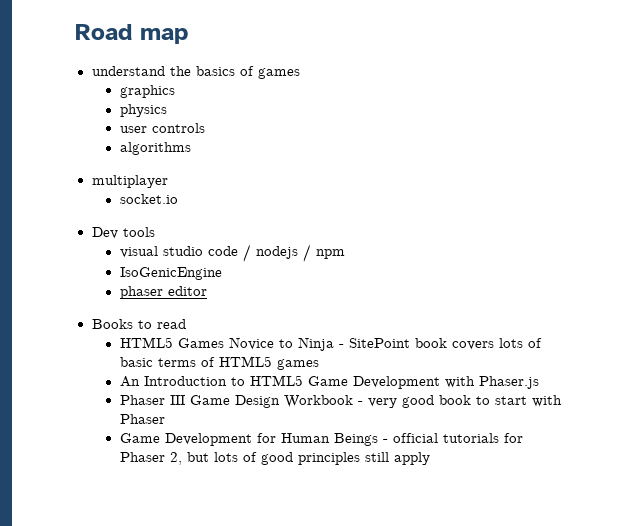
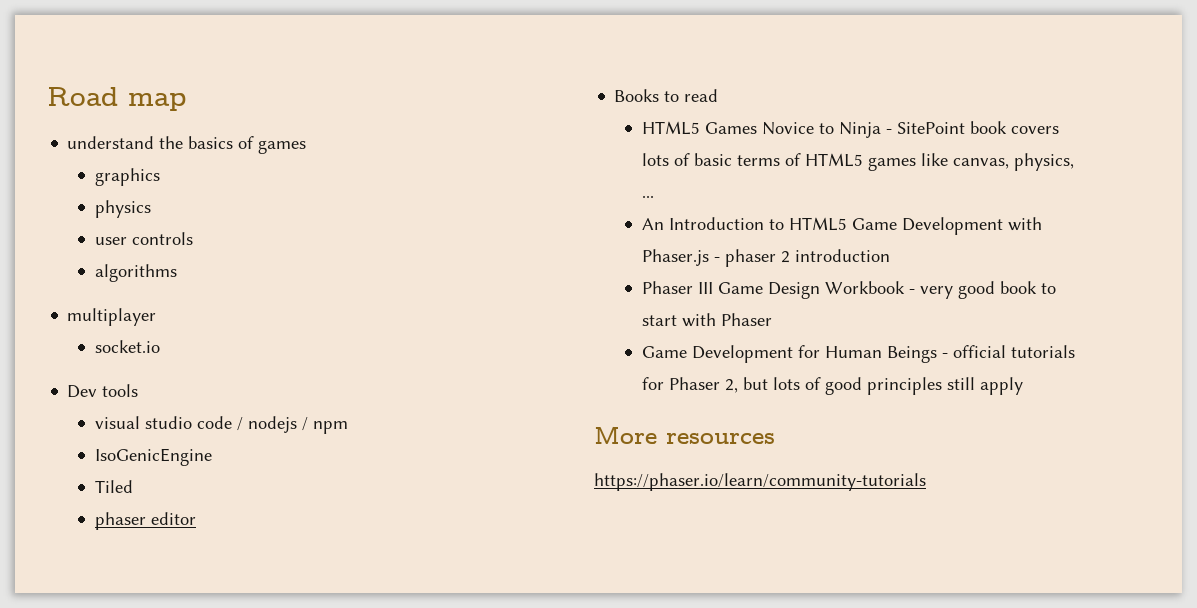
+ Tiled
- HTML5 Games Novice to Ninja - SitePoint book covers lots of basic terms of HTML5 games
+ HTML5 Games Novice to Ninja - SitePoint book covers lots of basic terms of HTML5 games like canvas, physics, ...
- An Introduction to HTML5 Game Development with Phaser.js
+ An Introduction to HTML5 Game Development with Phaser.js - phaser 2 introduction
+ More resources
+ https://phaser.io/learn/community-tutorials

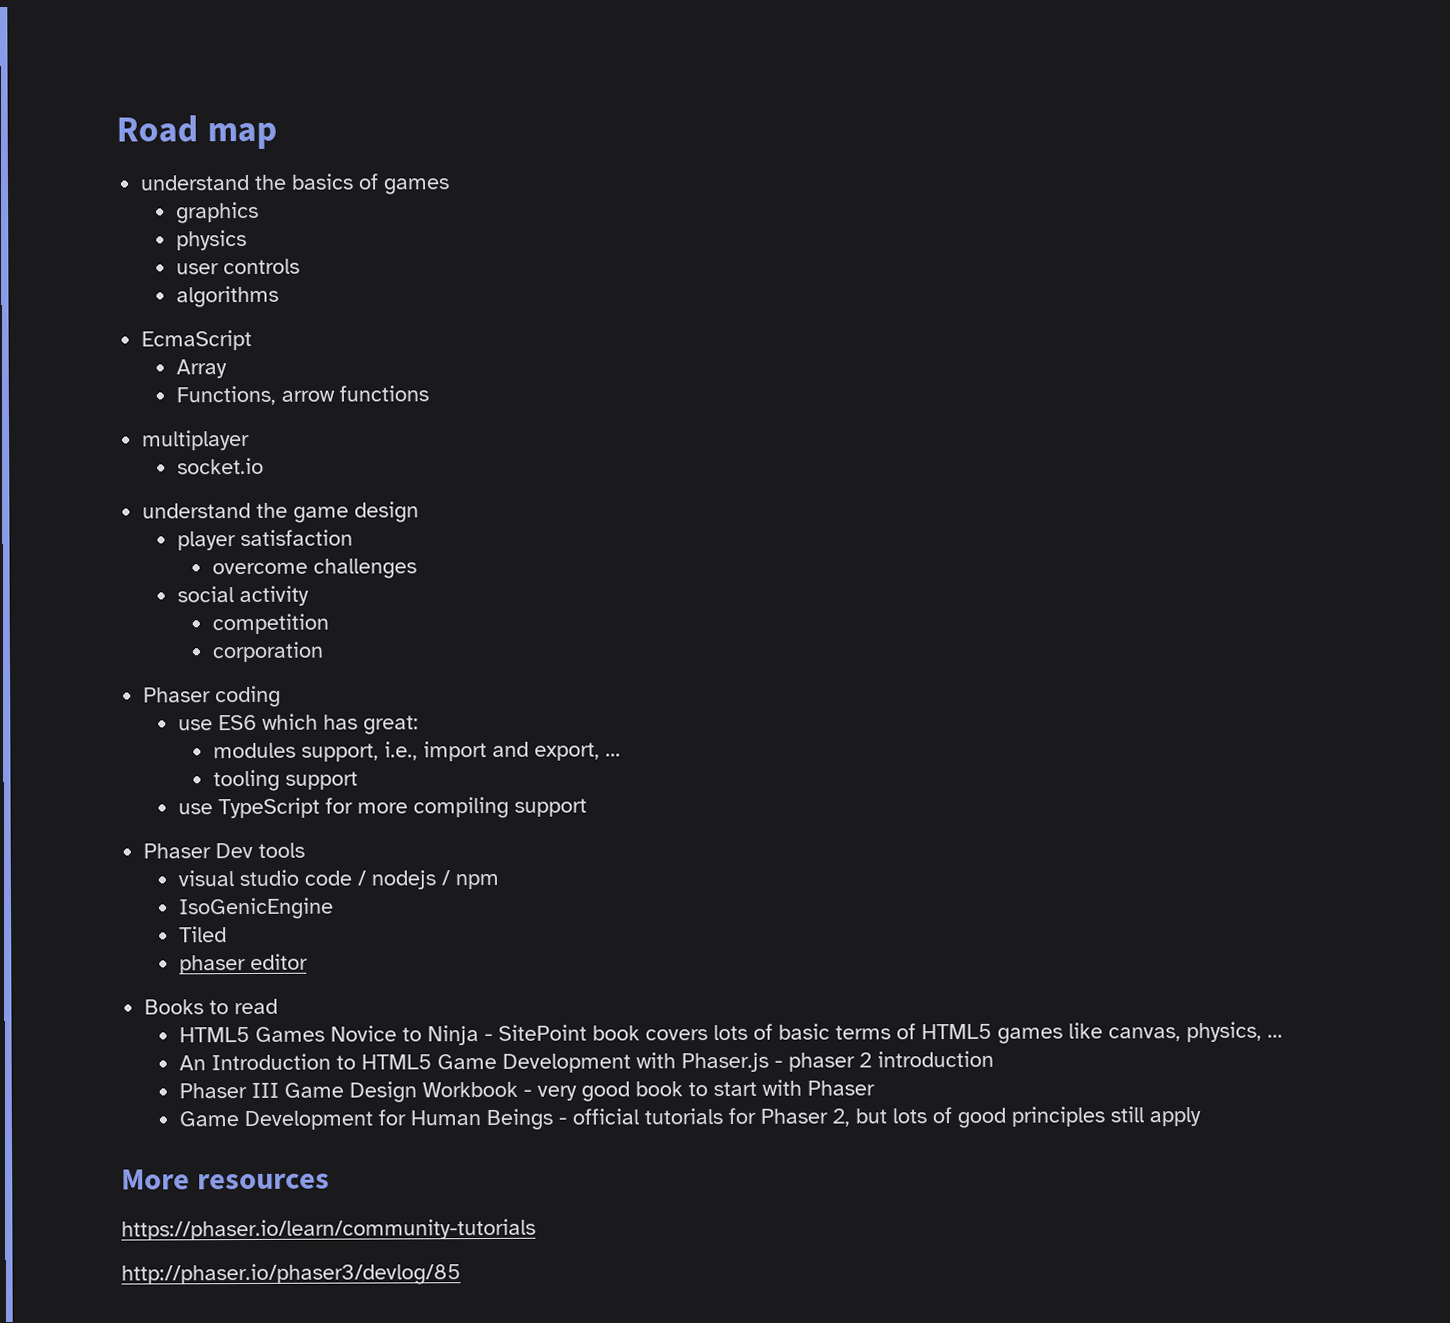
+ EcmaScript
+ Array
+ Functions, arrow functions
  multiplayer
  socket.io
- Dev tools
+ understand the game design
+ player satisfaction
+ overcome challenges
+ social activity
+ competition
+ corporation
+ Phaser coding
+ use ES6 which has great:
+ modules support, i.e., import and export, ...
+ tooling support
+ use TypeScript for more compiling support
+ Phaser Dev tools
+ http://phaser.io/phaser3/devlog/85

